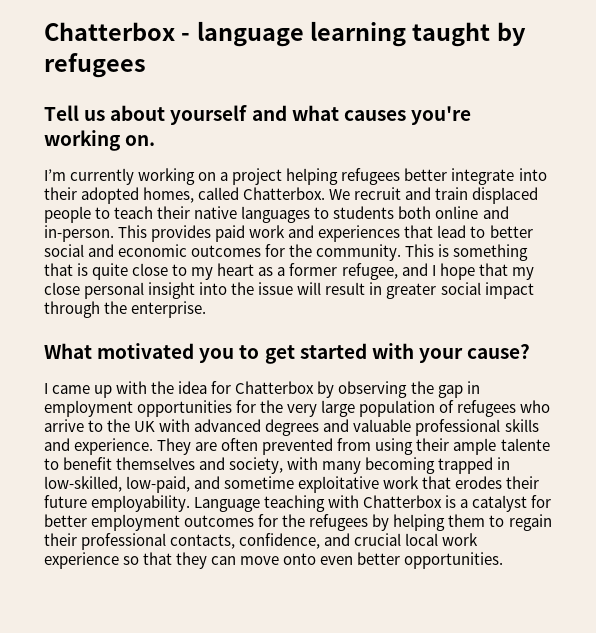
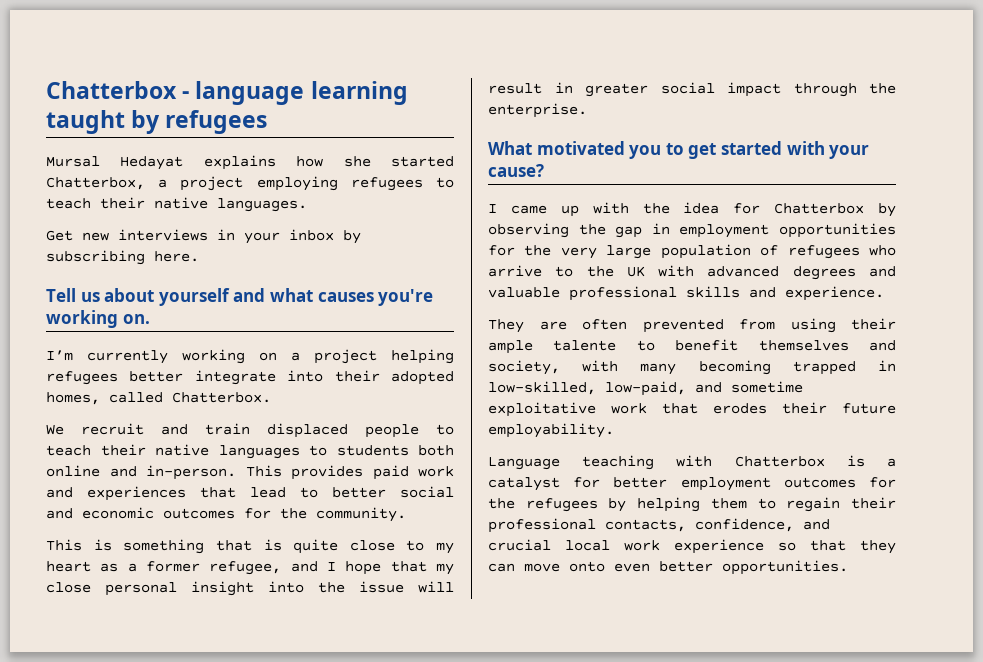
+ Mursal Hedayat explains how she started Chatterbox, a project employing refugees to teach their native languages.
+ Get new interviews in your inbox by subscribing here.
- I’m currently working on a project helping refugees better integrate into their adopted homes, called Chatterbox. We recruit and train displaced people to teach their native languages to students both online and in-person.
+ I’m currently working on a project helping refugees better integrate into their adopted homes, called Chatterbox.
+ We recruit and train displaced people to teach their native languages to students both online and in-person.
- This provides paid work and experiences that lead to better social and economic outcomes for the community. This is something that is quite close to my heart as a former refugee, and I hope that my close personal insight into the issue will result in greater social impact through the enterprise.
+ This provides paid work and experiences that lead to better social and economic outcomes for the community.
+ This is something that is quite close to my heart as a former refugee, and I hope that my close personal insight into the issue will result in greater social impact through the enterprise.
- I came up with the idea for Chatterbox by observing the gap in employment opportunities for the very large population of refugees who arrive to the UK with advanced degrees and valuable professional skills and experience. They are often prevented from using their ample talente to benefit themselves and society, with many becoming trapped in low-skilled, low-paid, and sometime exploitative work that erodes their future employability. Language teaching with Chatterbox is a catalyst for better employment outcomes for the refugees by helping them to regain their professional contacts, confidence, and crucial local work experience so that they can move onto even better opportunities.
+ I came up with the idea for Chatterbox by observing the gap in employment opportunities for the very large population of refugees who arrive to the UK with advanced degrees and valuable professional skills and experience.
+ They are often prevented from using their ample talente to benefit themselves and society, with many becoming trapped in low-skilled, low-paid, and sometime exploitative work that erodes their future employability.
+ Language teaching with Chatterbox is a catalyst for better employment outcomes for the refugees by helping them to regain their professional contacts, confidence, and crucial local work experience so that they can move onto even better opportunities.

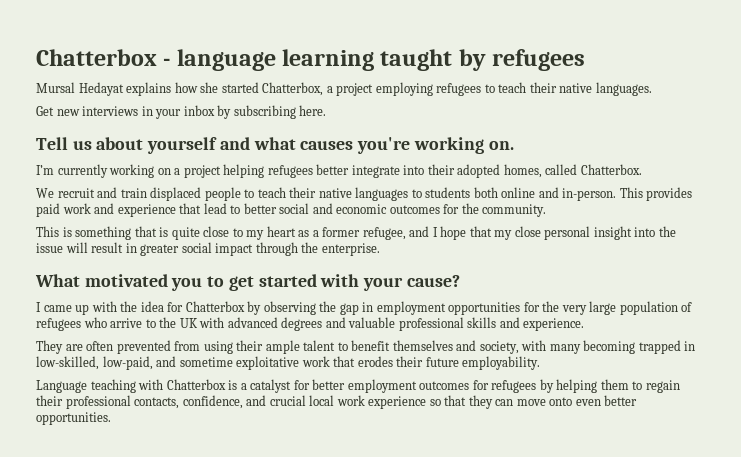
- This provides paid work and experiences that lead to better social and economic outcomes for the community.
+ This provides paid work and experience that lead to better social and economic outcomes for the community.
- They are often prevented from using their ample talente to benefit themselves and society, with many becoming trapped in low-skilled, low-paid, and sometime exploitative work that erodes their future employability.
+ They are often prevented from using their ample talent to benefit themselves and society, with many becoming trapped in low-skilled, low-paid, and sometime exploitative work that erodes their future employability.
- Language teaching with Chatterbox is a catalyst for better employment outcomes for the refugees by helping them to regain their professional contacts, confidence, and crucial local work experience so that they can move onto even better opportunities.
+ Language teaching with Chatterbox is a catalyst for better employment outcomes for refugees by helping them to regain their professional contacts, confidence, and crucial local work experience so that they can move onto even better opportunities.

